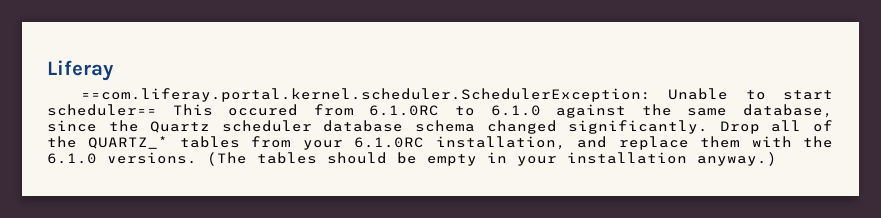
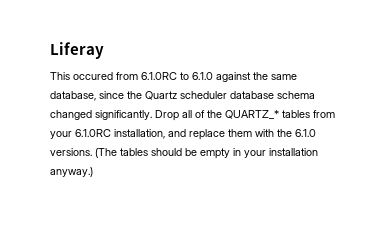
- ==com.liferay.portal.kernel.scheduler.SchedulerException: Unable to start scheduler== This occured from 6.1.0RC to 6.1.0 against the same database, since the Quartz scheduler database schema changed significantly.
+ This occured from 6.1.0RC to 6.1.0 against the same database, since the Quartz scheduler database schema changed significantly.

